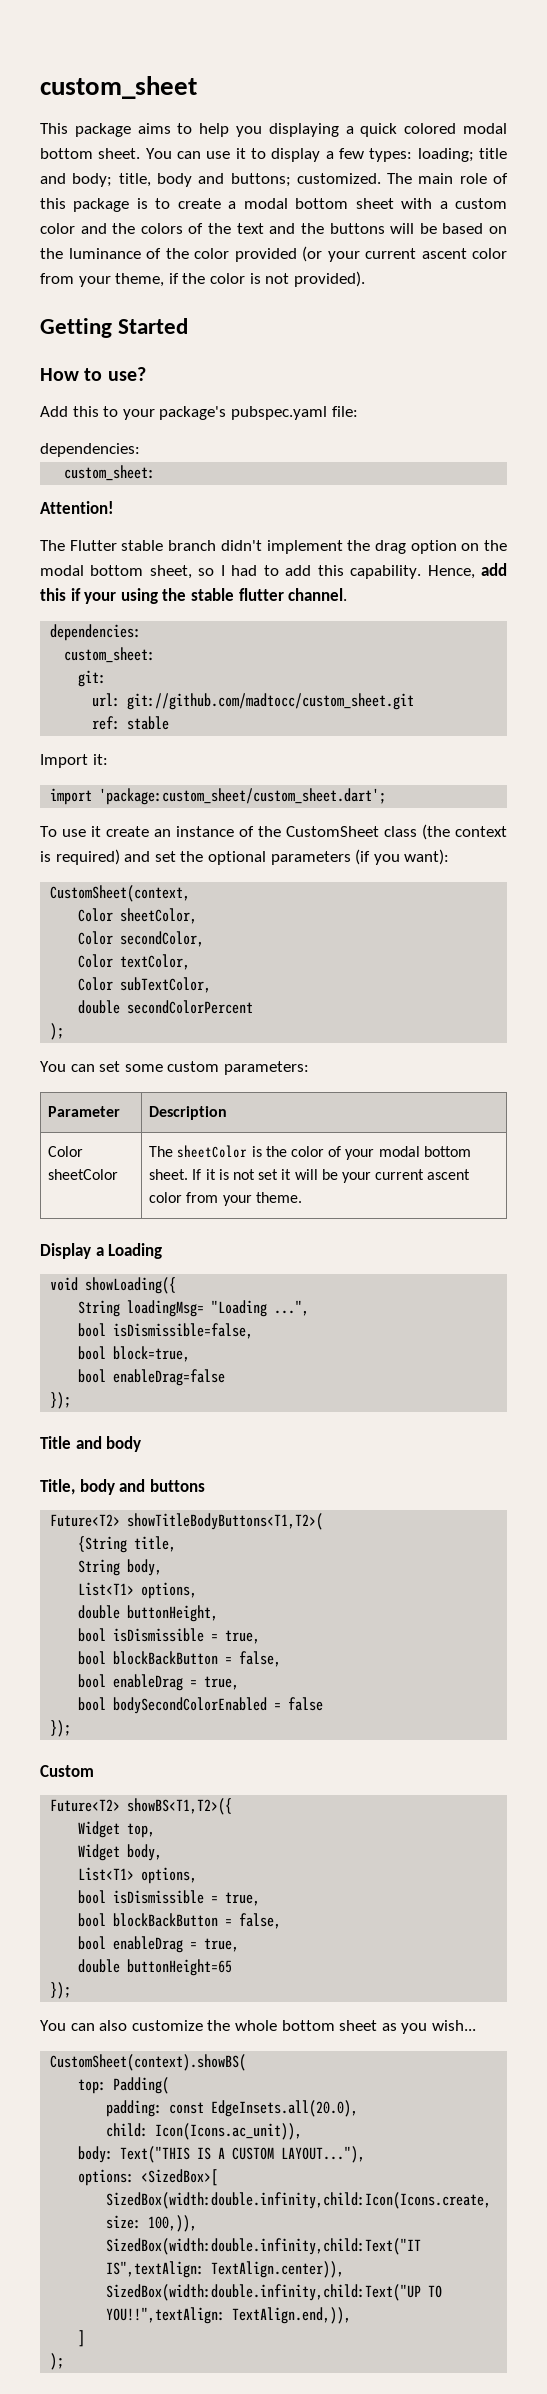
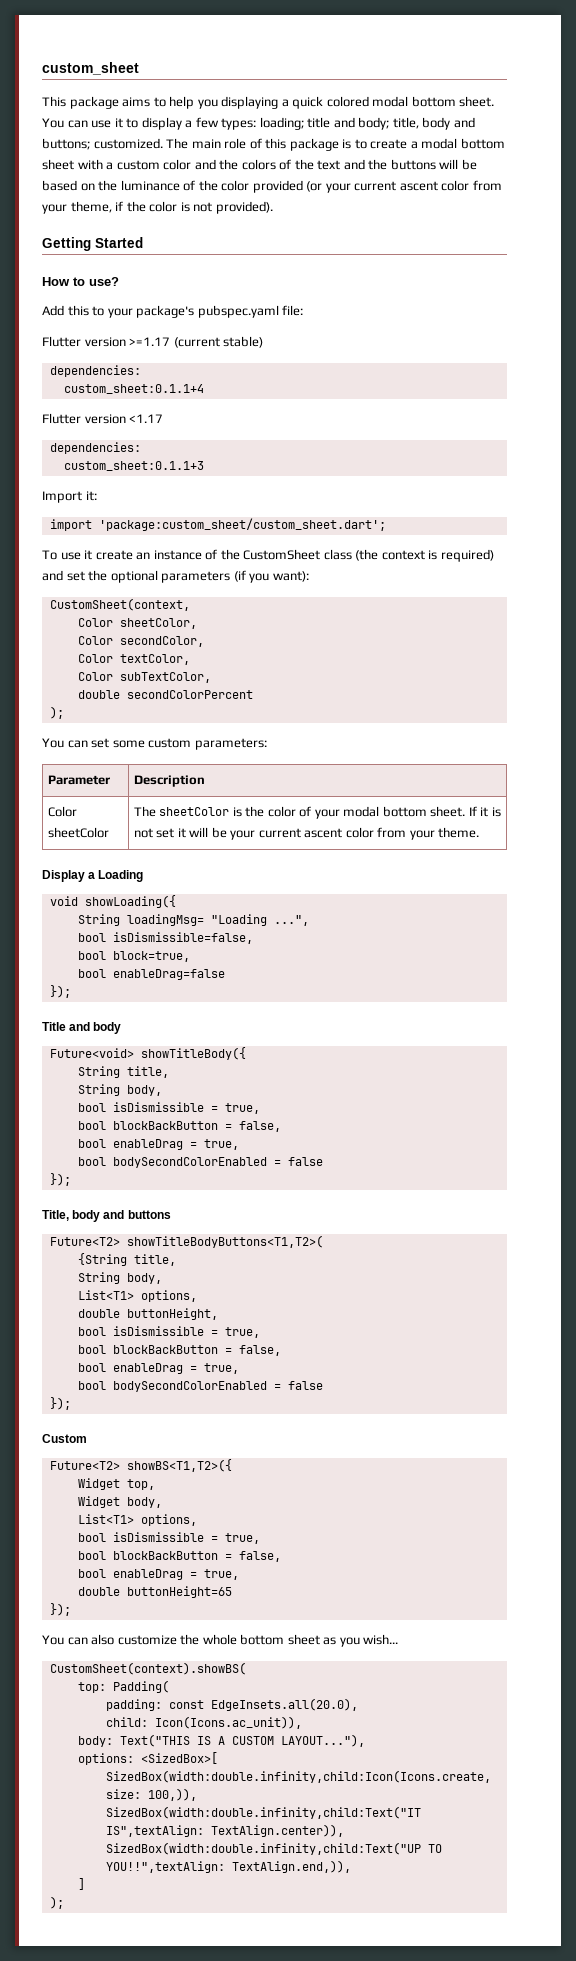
  Add this to your package's pubspec.yaml file:
+ Flutter version >=1.17 (current stable)
  dependencies:
- custom_sheet:
- Attention!
- The Flutter stable branch didn't implement the drag option on the modal bottom sheet, so I had to add this capability. Hence, add this if your using the stable flutter channel.
+ custom_sheet:0.1.1+4
+ Flutter version <1.17
  dependencies:
- custom_sheet:
- git:
- url: git://github.com/madtocc/custom_sheet.git
- ref: stable
+ custom_sheet:0.1.1+3
+ Future<void> showTitleBody({
+ String title,
+ String body,
+ bool isDismissible = true,
+ bool blockBackButton = false,
+ bool enableDrag = true,
+ bool bodySecondColorEnabled = false
+ });

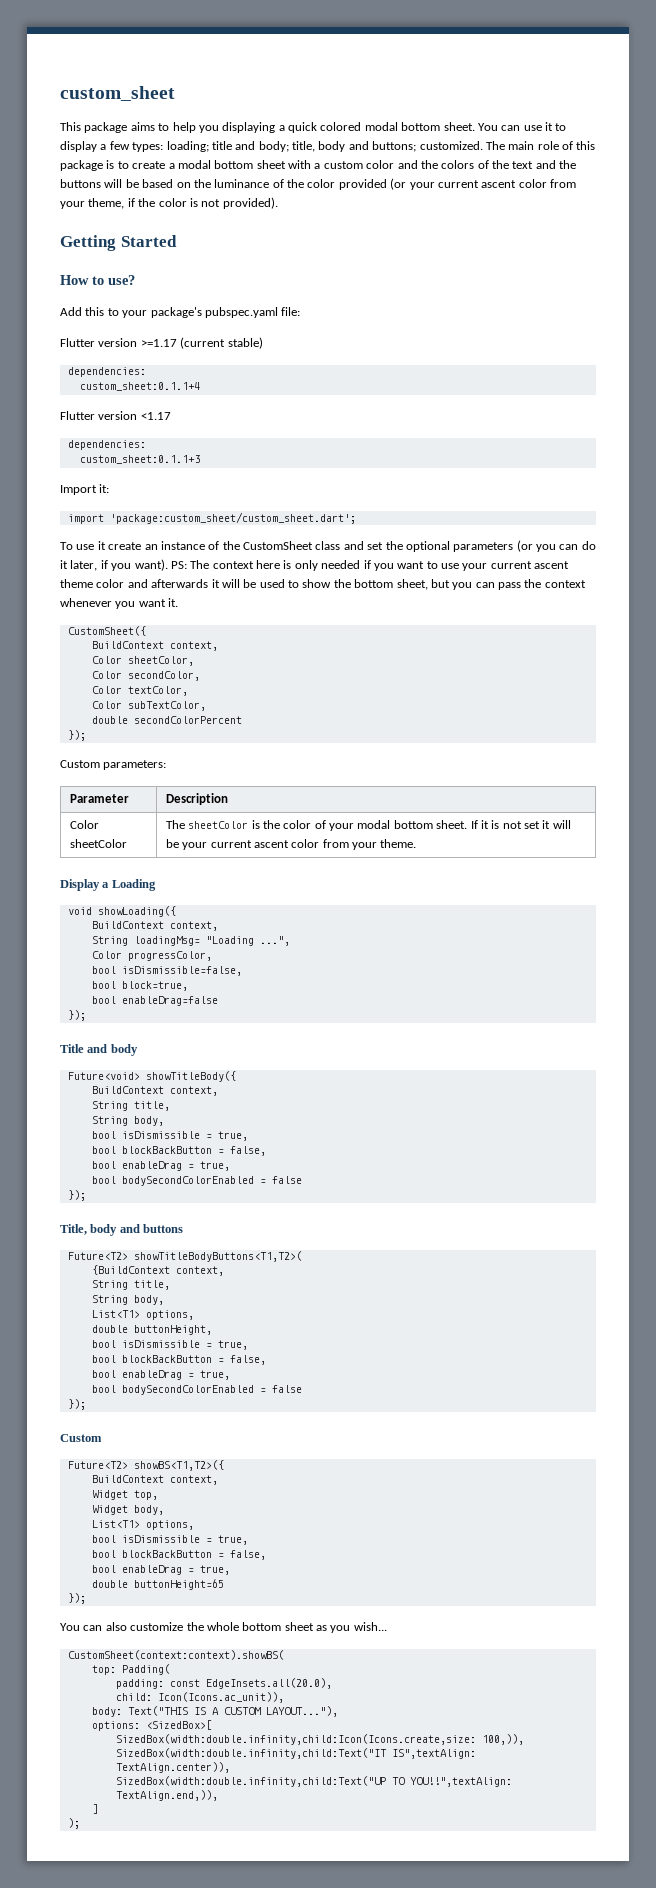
- To use it create an instance of the CustomSheet class (the context is required) and set the optional parameters (if you want):
- CustomSheet(context,
+ To use it create an instance of the CustomSheet class and set the optional parameters (or you can do it later, if you want). PS: The context here is only needed if you want to use your current ascent theme color and afterwards it will be used to show the bottom sheet, but you can pass the context whenever you want it.
+ CustomSheet({
+ BuildContext context,
  double secondColorPercent
- );
- You can set some custom parameters:
+ });
+ Custom parameters:
  void showLoading({
+ BuildContext context,
+ Color progressColor,
  Future<void> showTitleBody({
+ BuildContext context,
- {String title,
+ {BuildContext context,
+ String title,
  Future<T2> showBS<T1,T2>({
+ BuildContext context,
- CustomSheet(context).showBS(
+ CustomSheet(context:context).showBS(

